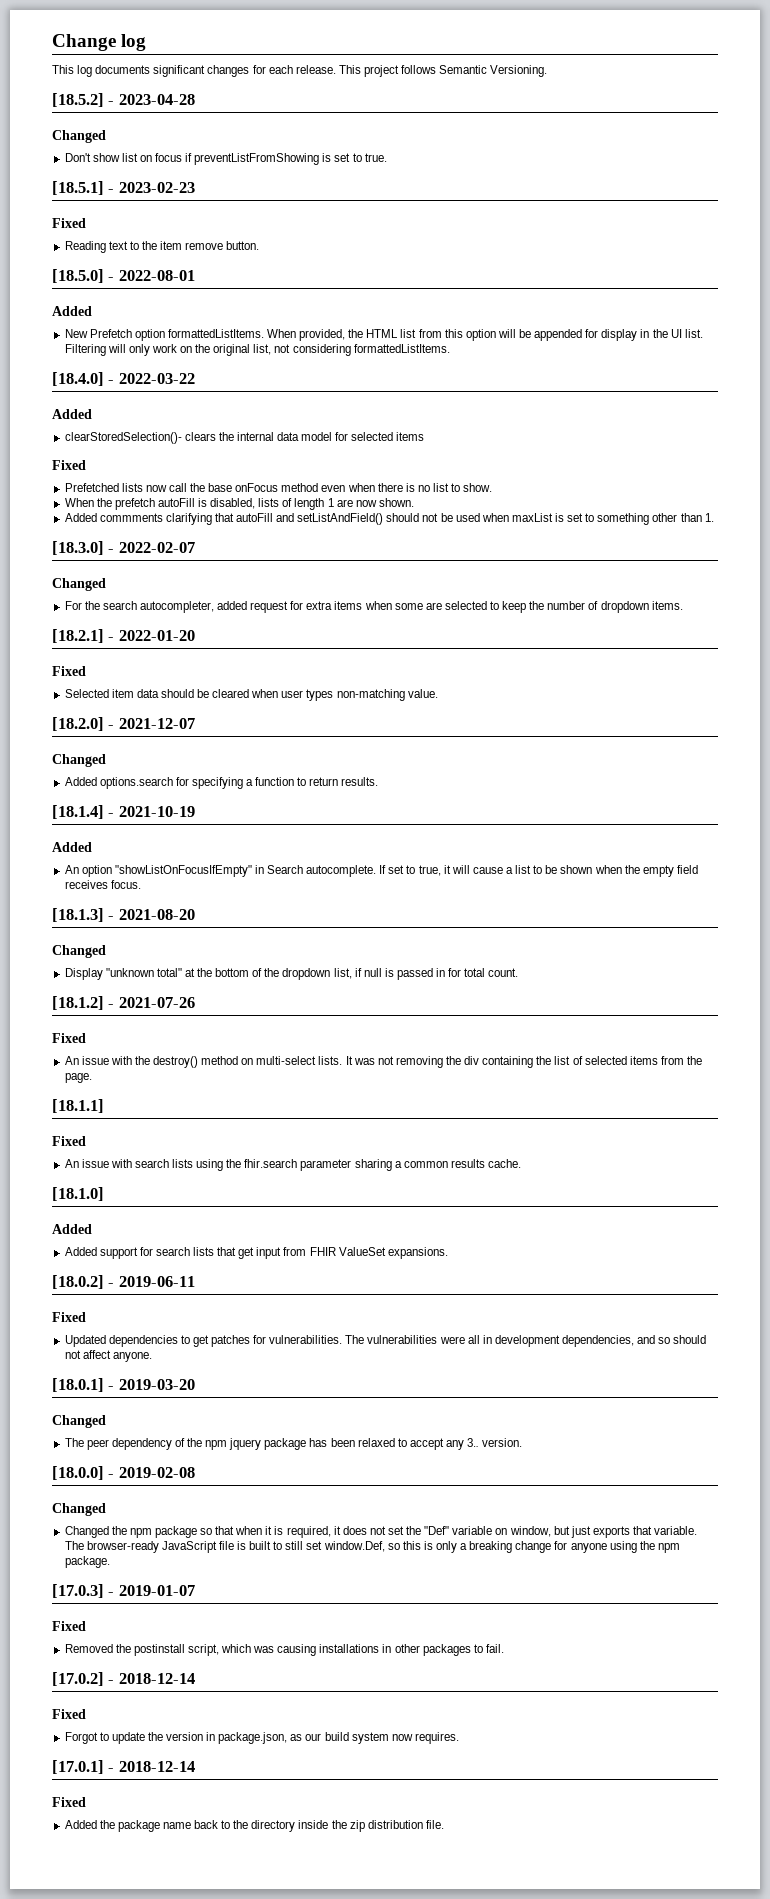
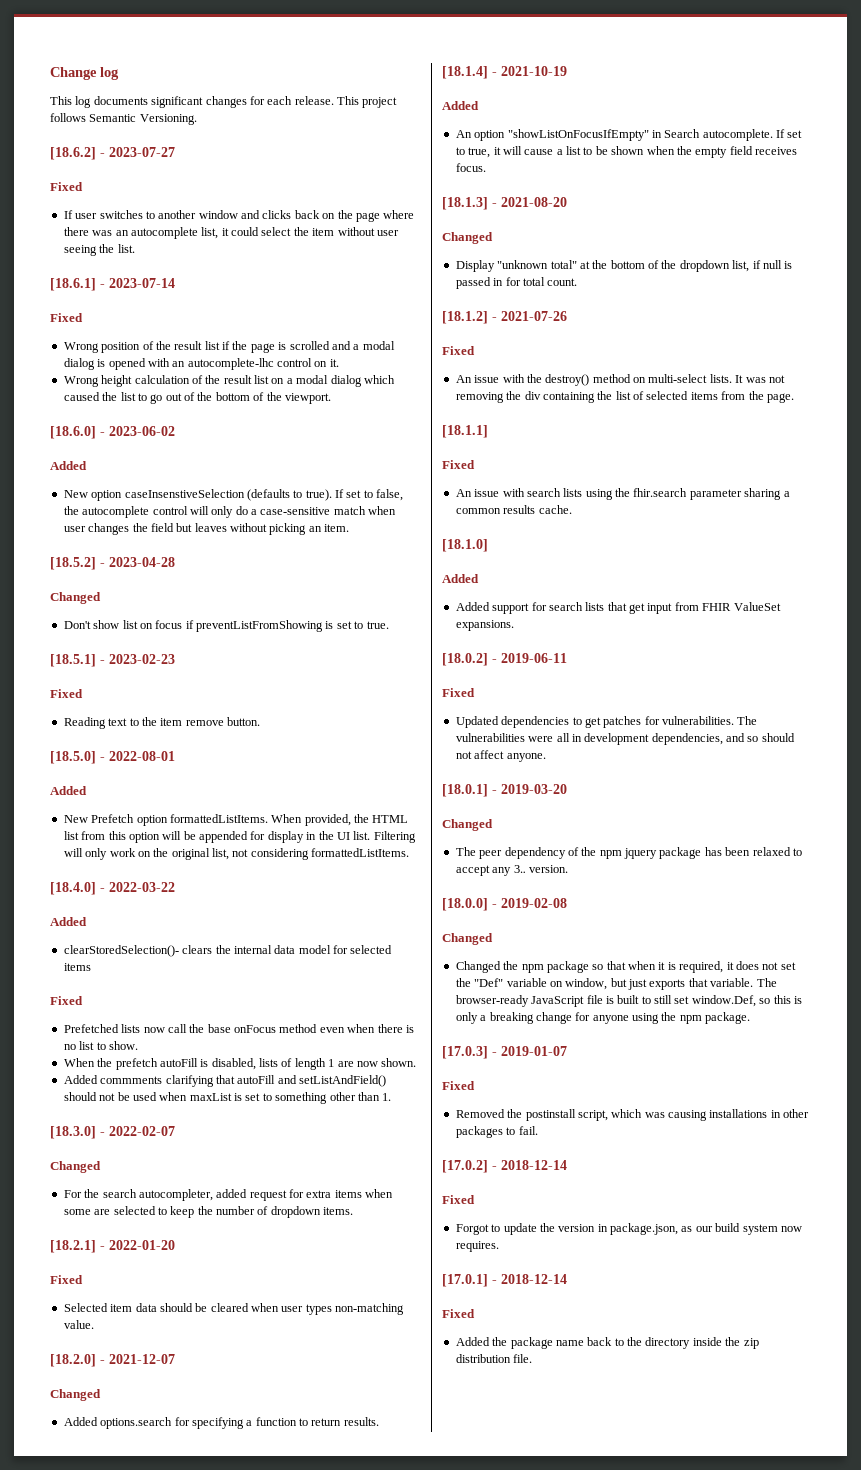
+ [18.6.2] - 2023-07-27
+ Fixed
+ If user switches to another window and clicks back on the page where there was an autocomplete list, it could select the item without user seeing the list.
+ [18.6.1] - 2023-07-14
+ Fixed
+ Wrong position of the result list if the page is scrolled and a modal dialog is opened with an autocomplete-lhc control on it.
+ Wrong height calculation of the result list on a modal dialog which caused the list to go out of the bottom of the viewport.
+ [18.6.0] - 2023-06-02
+ Added
+ New option caseInsenstiveSelection (defaults to true). If set to false, the autocomplete control will only do a case-sensitive match when user changes the field but leaves without picking an item.

